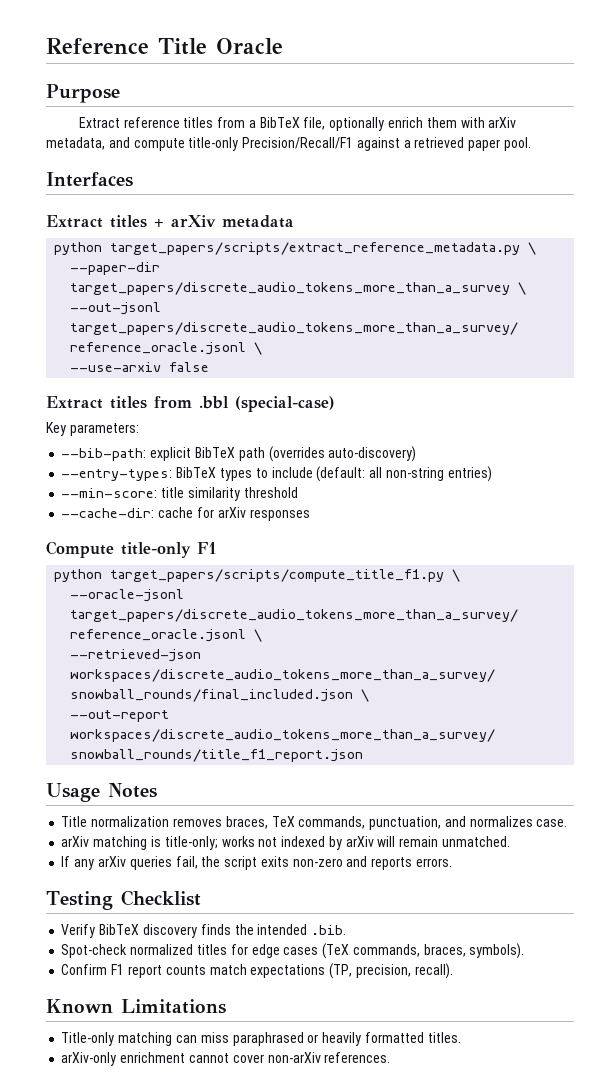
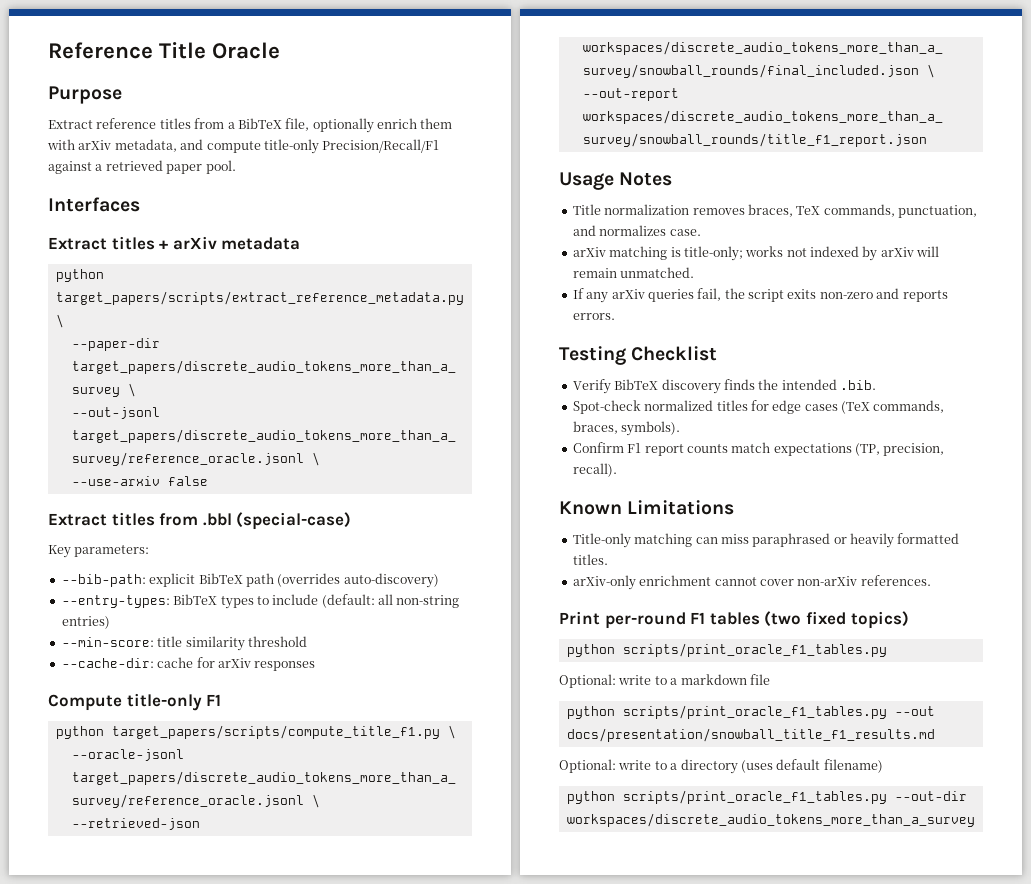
+ Print per-round F1 tables (two fixed topics)
+ python scripts/print_oracle_f1_tables.py
+ Optional: write to a markdown file
+ python scripts/print_oracle_f1_tables.py --out docs/presentation/snowball_title_f1_results.md
+ Optional: write to a directory (uses default filename)
+ python scripts/print_oracle_f1_tables.py --out-dir workspaces/discrete_audio_tokens_more_than_a_survey

